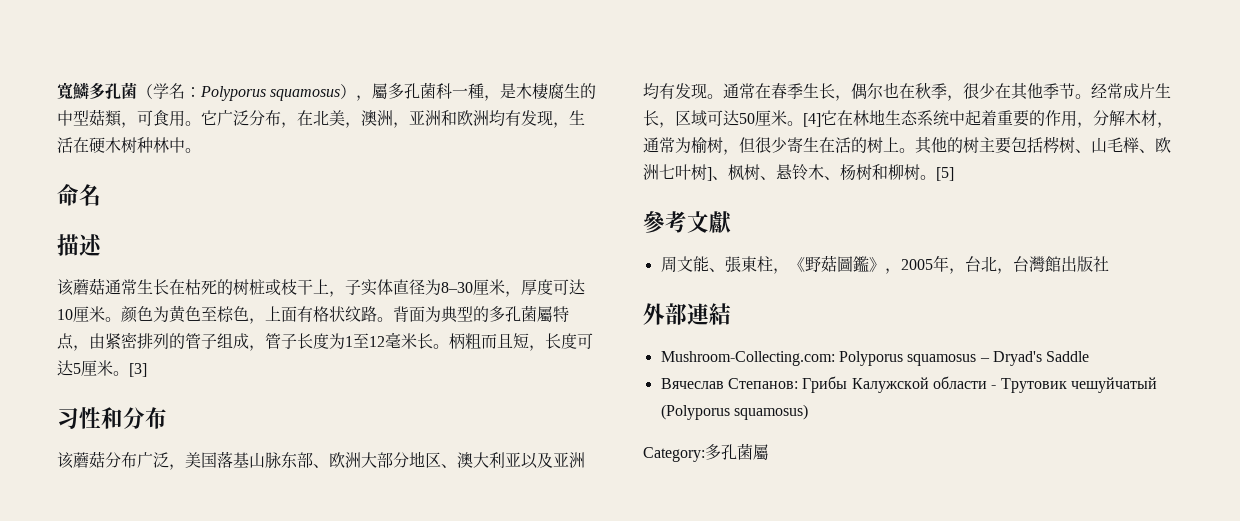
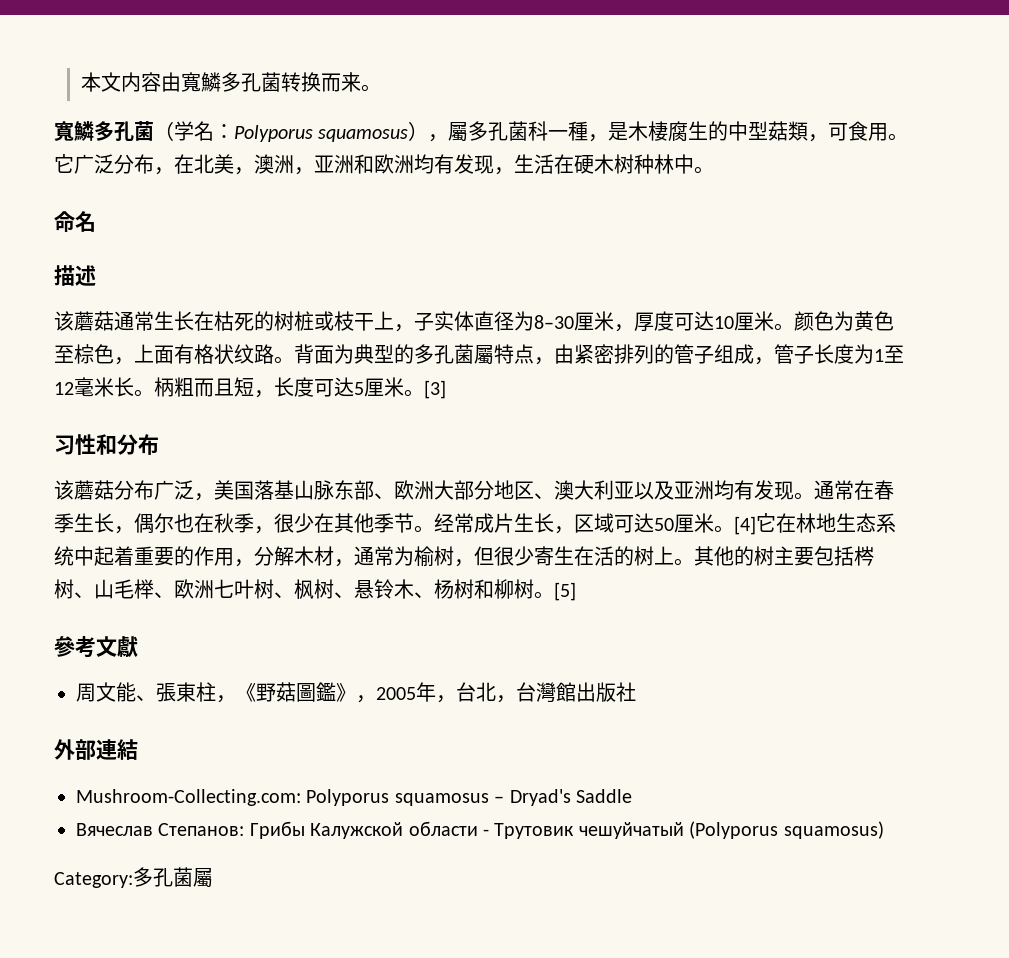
+ 本文内容由寬鱗多孔菌转换而来。
- 其他的树主要包括梣树、山毛榉、欧洲七叶树]、枫树、悬铃木、杨树和柳树。
+ 其他的树主要包括梣树、山毛榉、欧洲七叶树、枫树、悬铃木、杨树和柳树。

